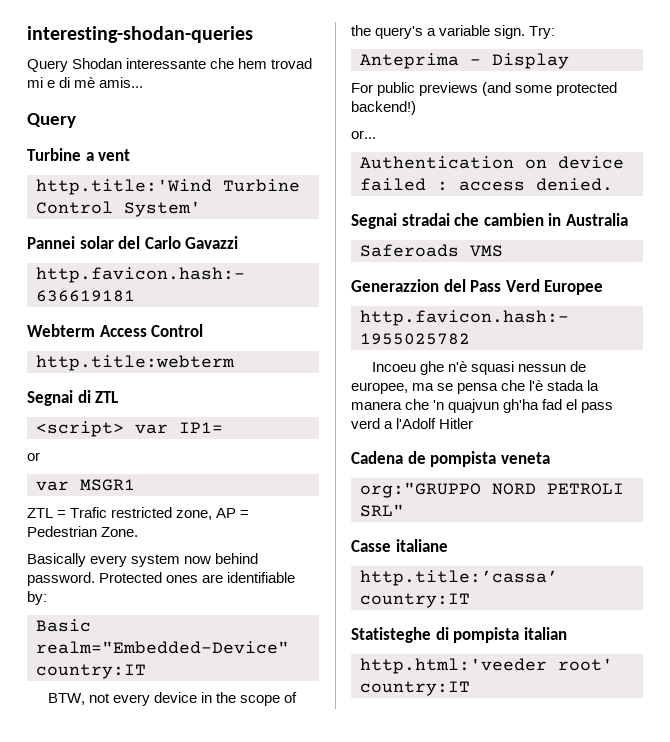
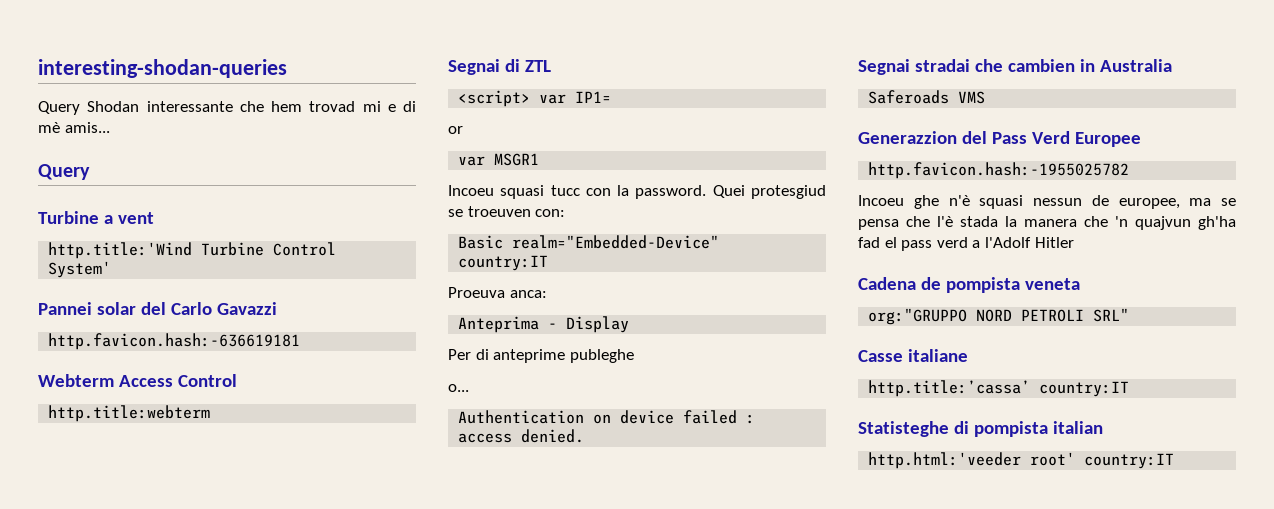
- ZTL = Trafic restricted zone, AP = Pedestrian Zone.
- Basically every system now behind password. Protected ones are identifiable by:
+ Incoeu squasi tucc con la password. Quei protesgiud se troeuven con:
  Basic realm="Embedded-Device" country:IT
- BTW, not every device in the scope of the query's a variable sign. Try:
+ Proeuva anca:
  Anteprima - Display
- For public previews (and some protected backend!)
- or...
+ Per di anteprime publeghe
+ o...

